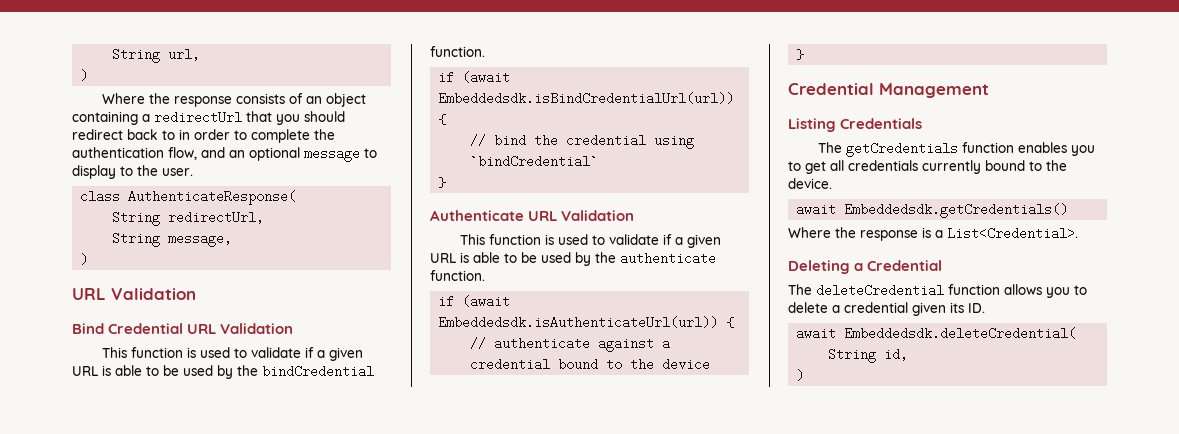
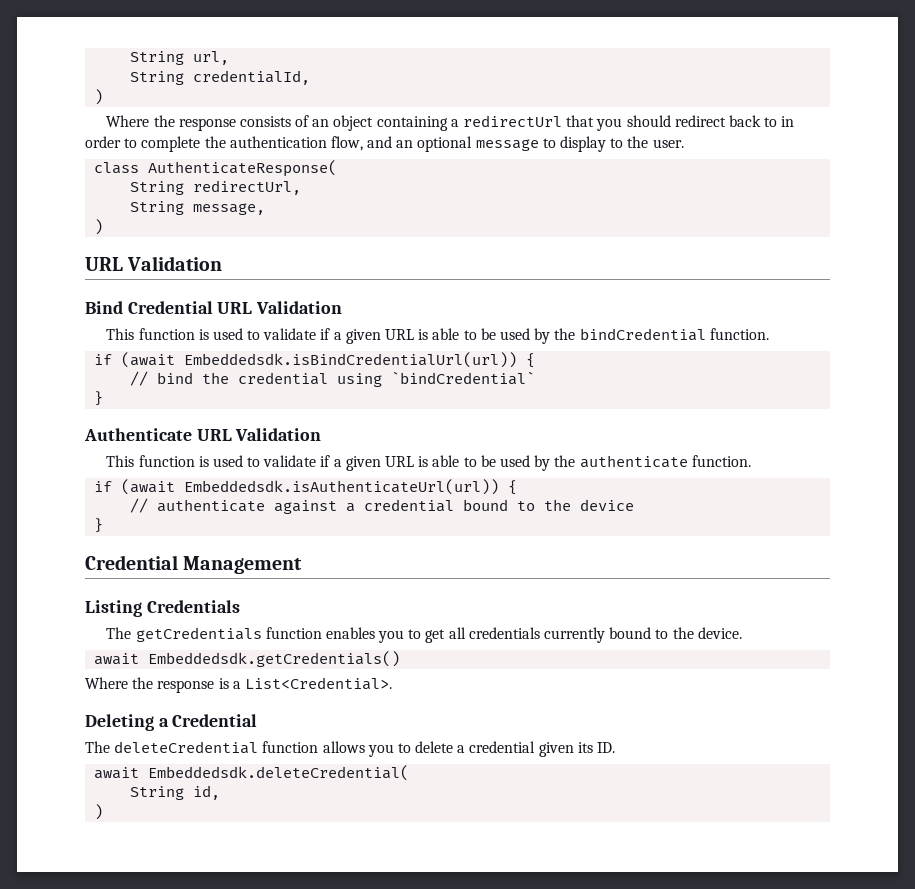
+ String credentialId,

